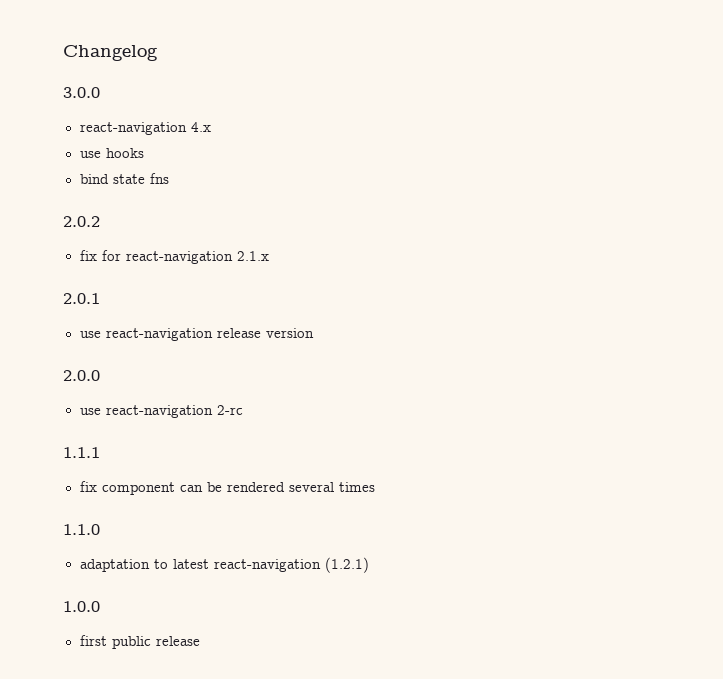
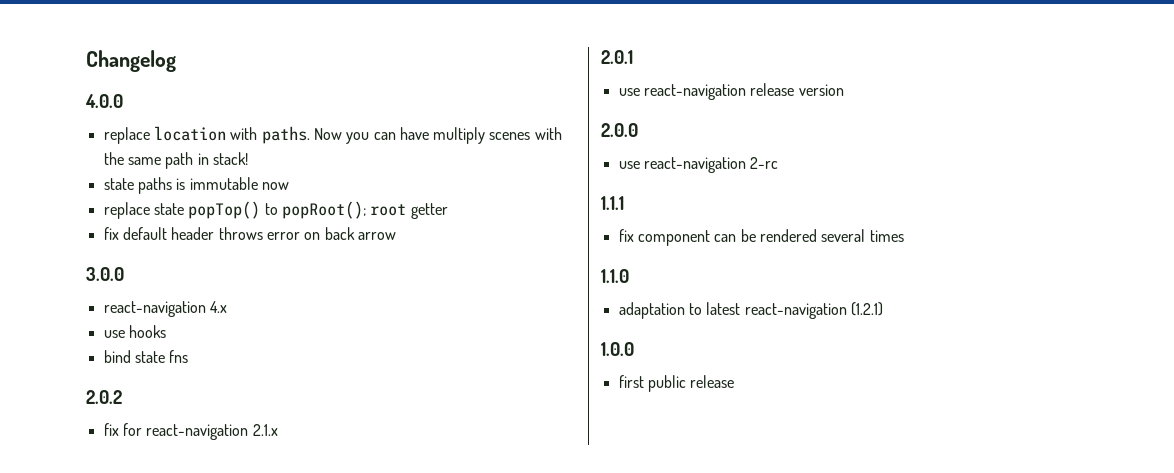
+ 4.0.0
+ replace location with paths. Now you can have multiply scenes with the same path in stack!
+ state paths is immutable now
+ replace state popTop() to popRoot(); root getter
+ fix default header throws error on back arrow

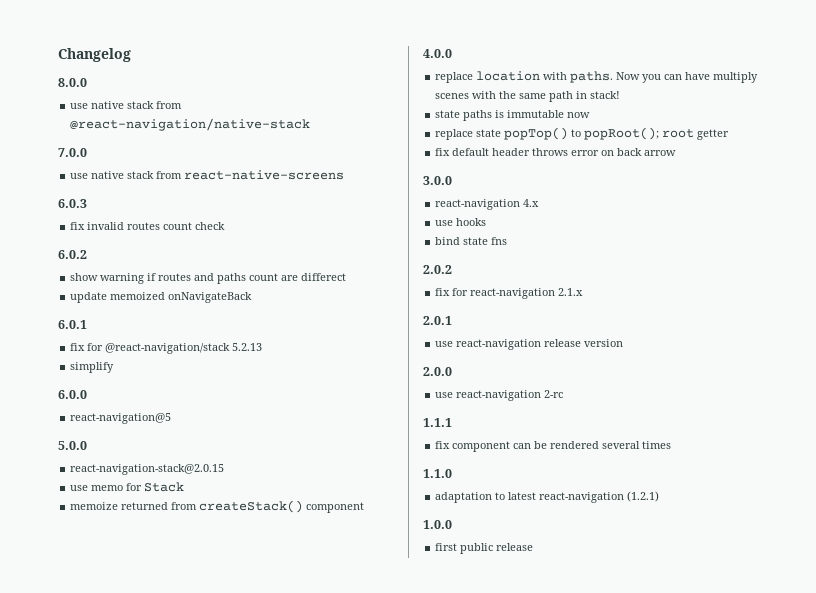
+ 8.0.0
+ use native stack from @react-navigation/native-stack
+ 7.0.0
+ use native stack from react-native-screens
+ 6.0.3
+ fix invalid routes count check
+ 6.0.2
+ show warning if routes and paths count are differect
+ update memoized onNavigateBack
+ 6.0.1
+ fix for @react-navigation/stack 5.2.13
+ simplify
+ 6.0.0
+ react-navigation@5
+ 5.0.0
+ react-navigation-stack@2.0.15
+ use memo for Stack
+ memoize returned from createStack() component

